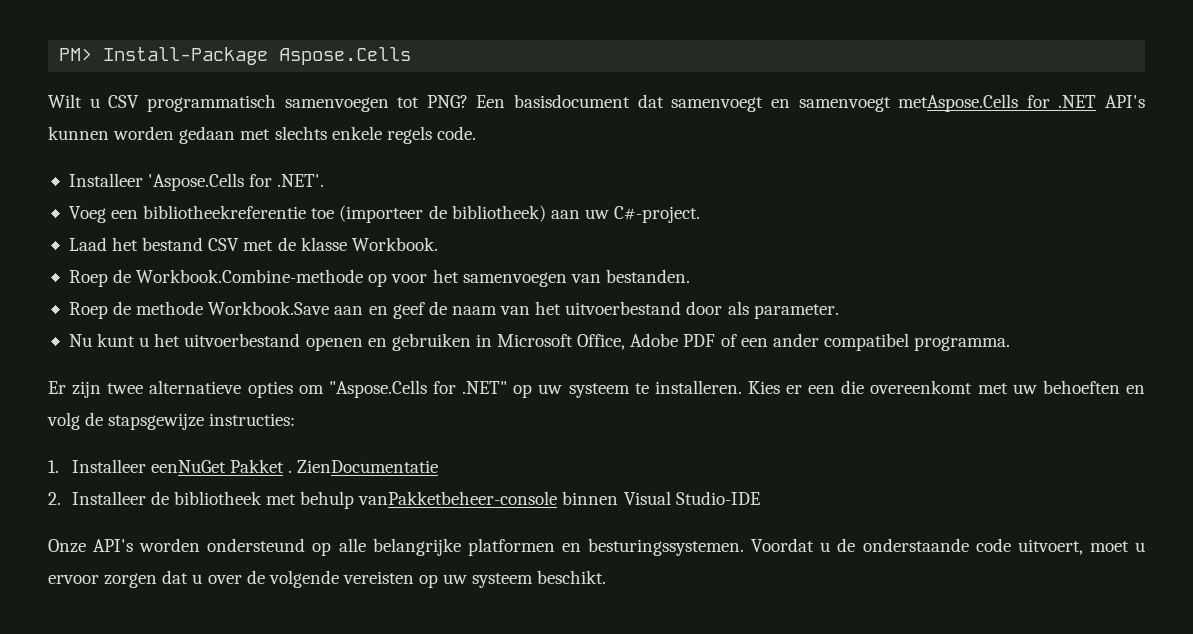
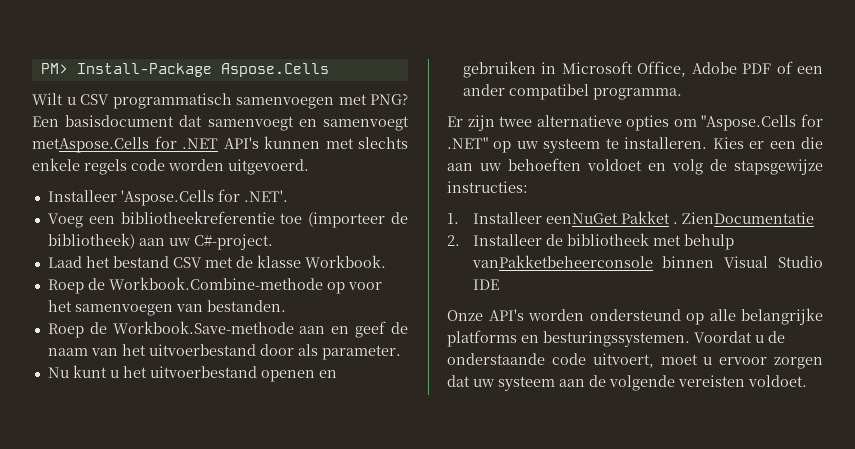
- Wilt u CSV programmatisch samenvoegen tot PNG?
+ Wilt u CSV programmatisch samenvoegen met PNG?
- Een basisdocument dat samenvoegt en samenvoegt metAspose.Cells for .NET API's kunnen worden gedaan met slechts enkele regels code.
+ Een basisdocument dat samenvoegt en samenvoegt metAspose.Cells for .NET API's kunnen met slechts enkele regels code worden uitgevoerd.
- Roep de methode Workbook.Save aan en geef de naam van het uitvoerbestand door als parameter.
+ Roep de Workbook.Save-methode aan en geef de naam van het uitvoerbestand door als parameter.
- Kies er een die overeenkomt met uw behoeften en volg de stapsgewijze instructies:
+ Kies er een die aan uw behoeften voldoet en volg de stapsgewijze instructies:
- 2. Installeer de bibliotheek met behulp vanPakketbeheer-console binnen Visual Studio-IDE
+ 2. Installeer de bibliotheek met behulp vanPakketbeheerconsole binnen Visual Studio IDE
- Onze API's worden ondersteund op alle belangrijke platformen en besturingssystemen.
+ Onze API's worden ondersteund op alle belangrijke platforms en besturingssystemen.
- Voordat u de onderstaande code uitvoert, moet u ervoor zorgen dat u over de volgende vereisten op uw systeem beschikt.
+ Voordat u de onderstaande code uitvoert, moet u ervoor zorgen dat uw systeem aan de volgende vereisten voldoet.

